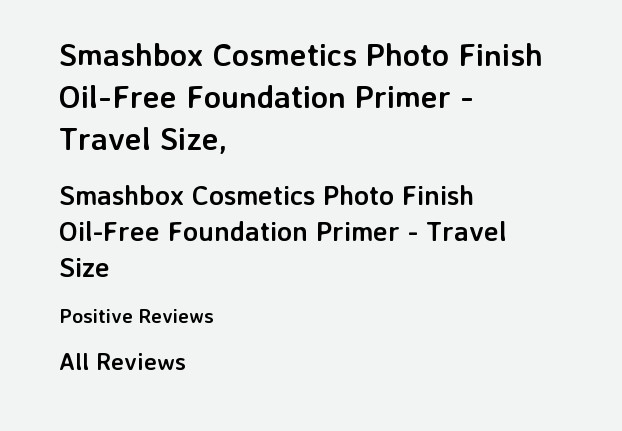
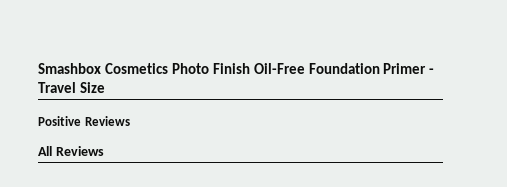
- Smashbox Cosmetics Photo Finish Oil-Free Foundation Primer - Travel Size,

